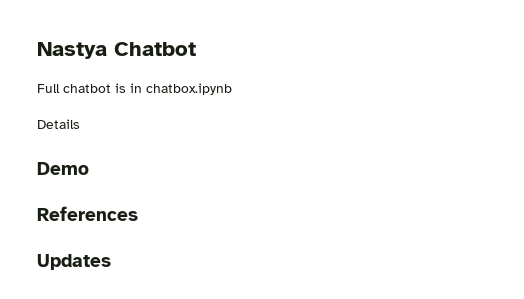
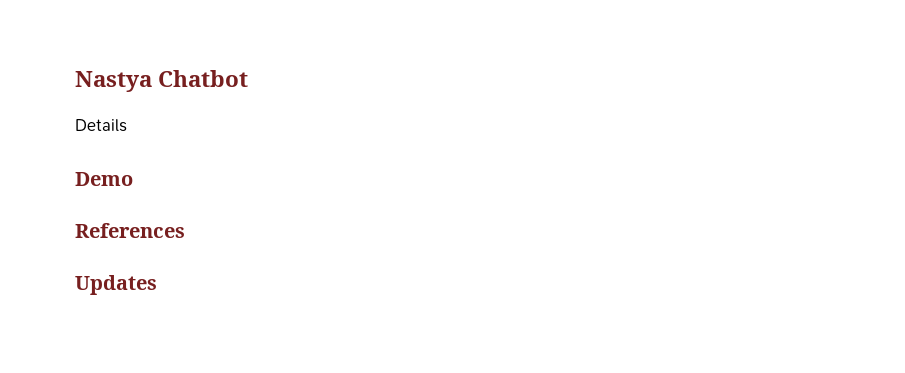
- Full chatbot is in chatbox.ipynb

